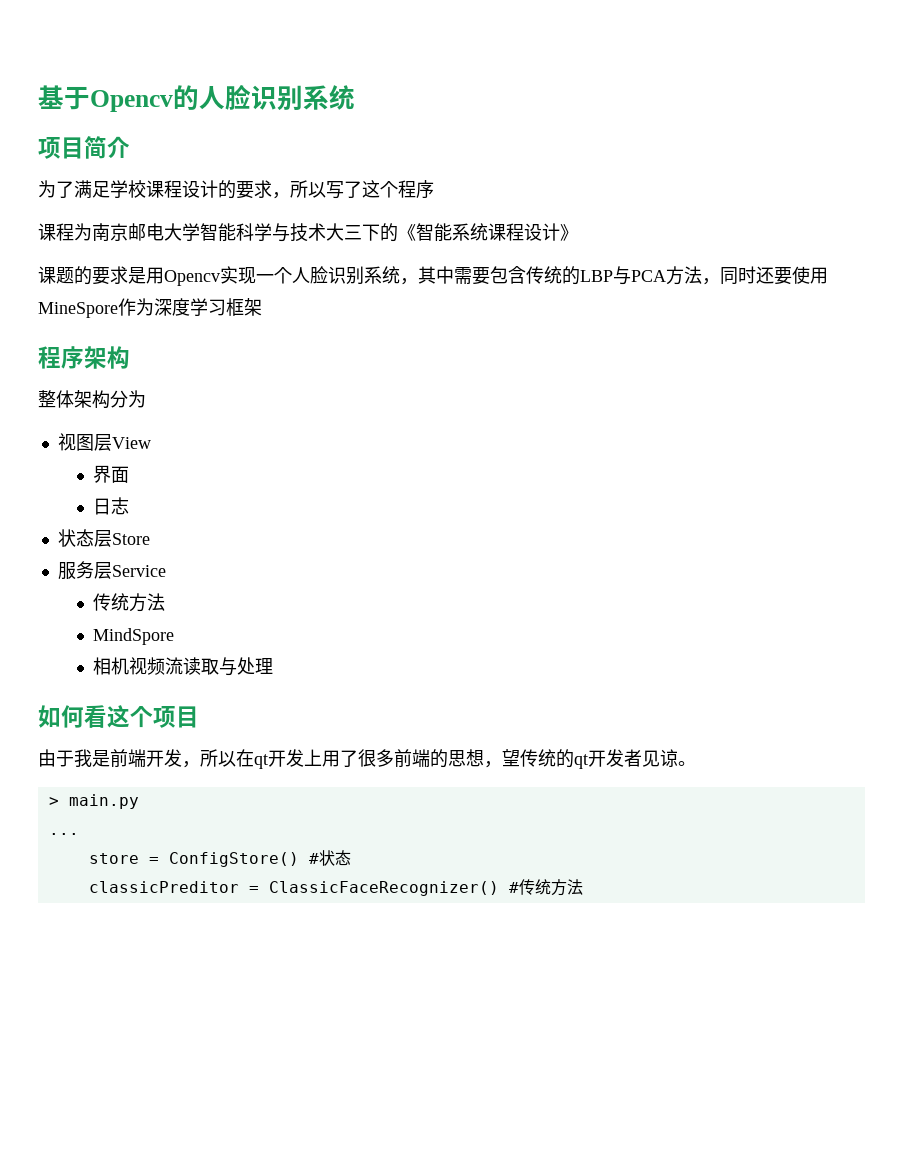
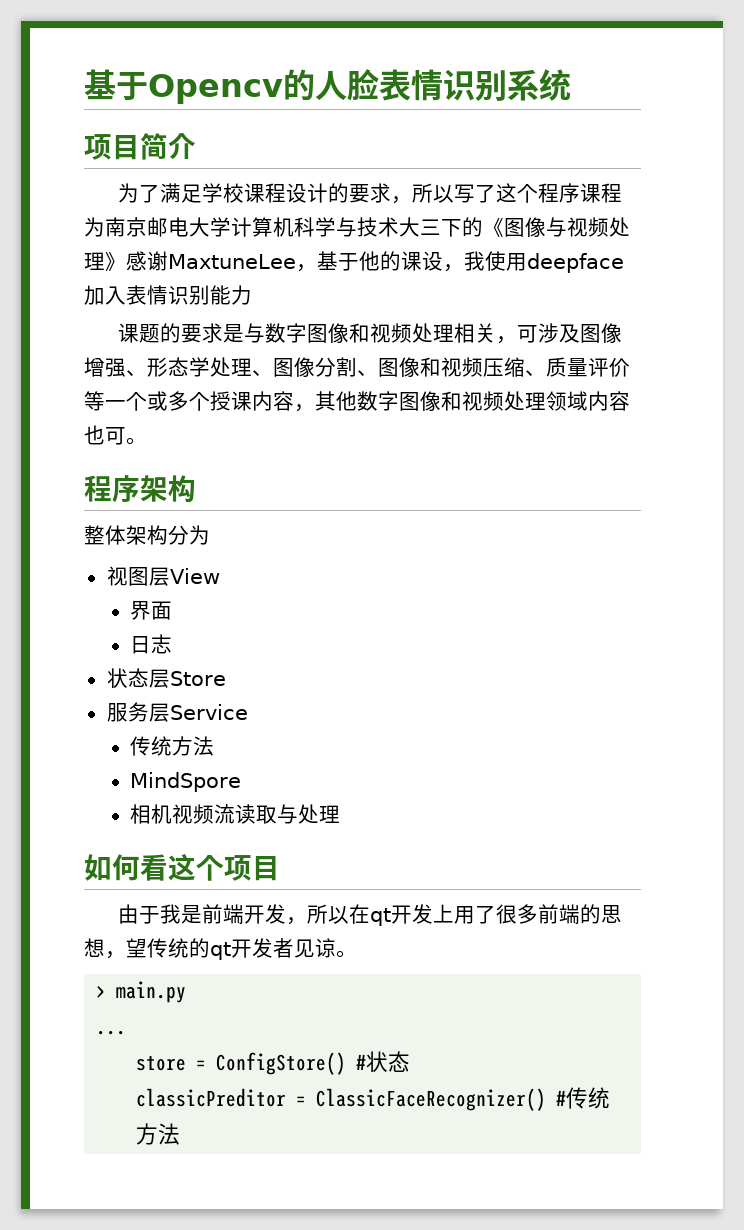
- 基于Opencv的人脸识别系统
+ 基于Opencv的人脸表情识别系统
- 为了满足学校课程设计的要求，所以写了这个程序
- 课程为南京邮电大学智能科学与技术大三下的《智能系统课程设计》
- 课题的要求是用Opencv实现一个人脸识别系统，其中需要包含传统的LBP与PCA方法，同时还要使用MineSpore作为深度学习框架
+ 为了满足学校课程设计的要求，所以写了这个程序课程为南京邮电大学计算机科学与技术大三下的《图像与视频处理》感谢MaxtuneLee，基于他的课设，我使用deepface加入表情识别能力
+ 课题的要求是与数字图像和视频处理相关，可涉及图像增强、形态学处理、图像分割、图像和视频压缩、质量评价等一个或多个授课内容，其他数字图像和视频处理领域内容也可。

